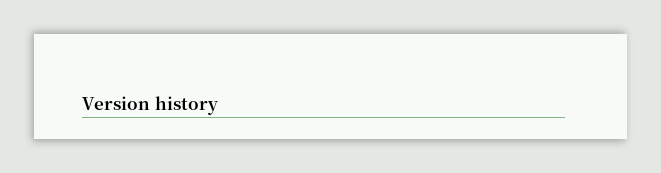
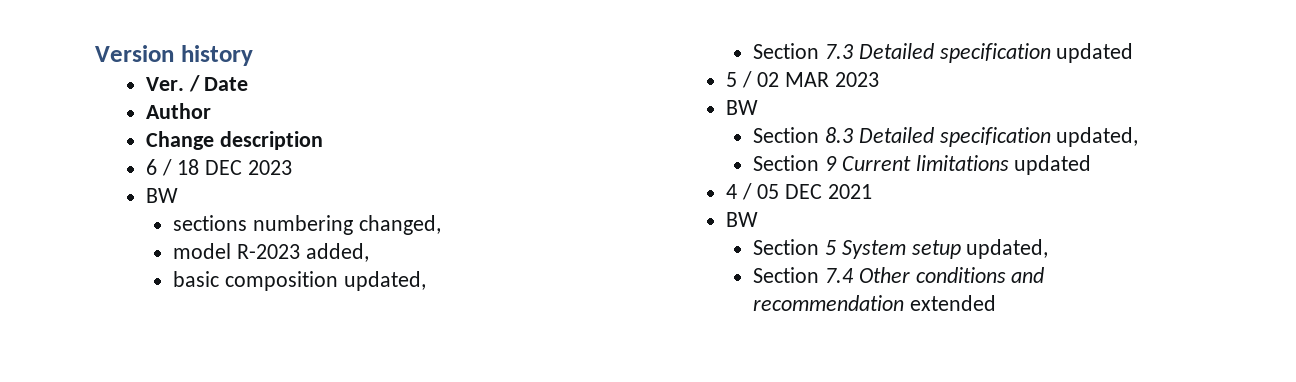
+ Ver. / Date
+ Author
+ Change description
+ 6 / 18 DEC 2023
+ BW
+ sections numbering changed,
+ model R-2023 added,
+ basic composition updated,
+ Section 7.3 Detailed specification updated
+ 5 / 02 MAR 2023
+ BW
+ Section 8.3 Detailed specification updated,
+ Section 9 Current limitations updated
+ 4 / 05 DEC 2021
+ BW
+ Section 5 System setup updated,
+ Section 7.4 Other conditions and recommendation extended

